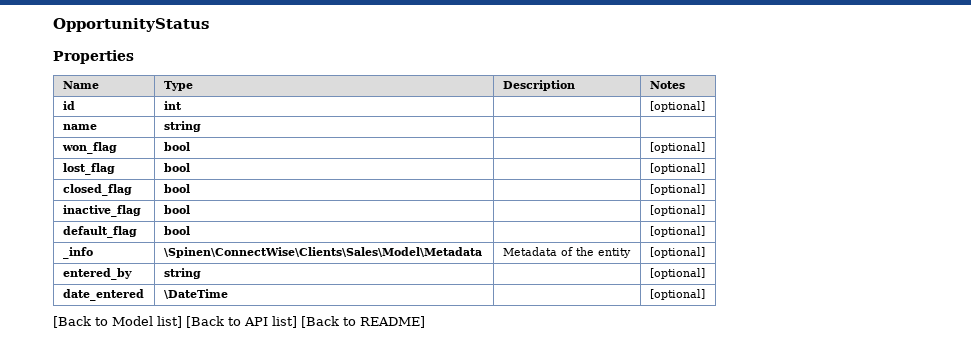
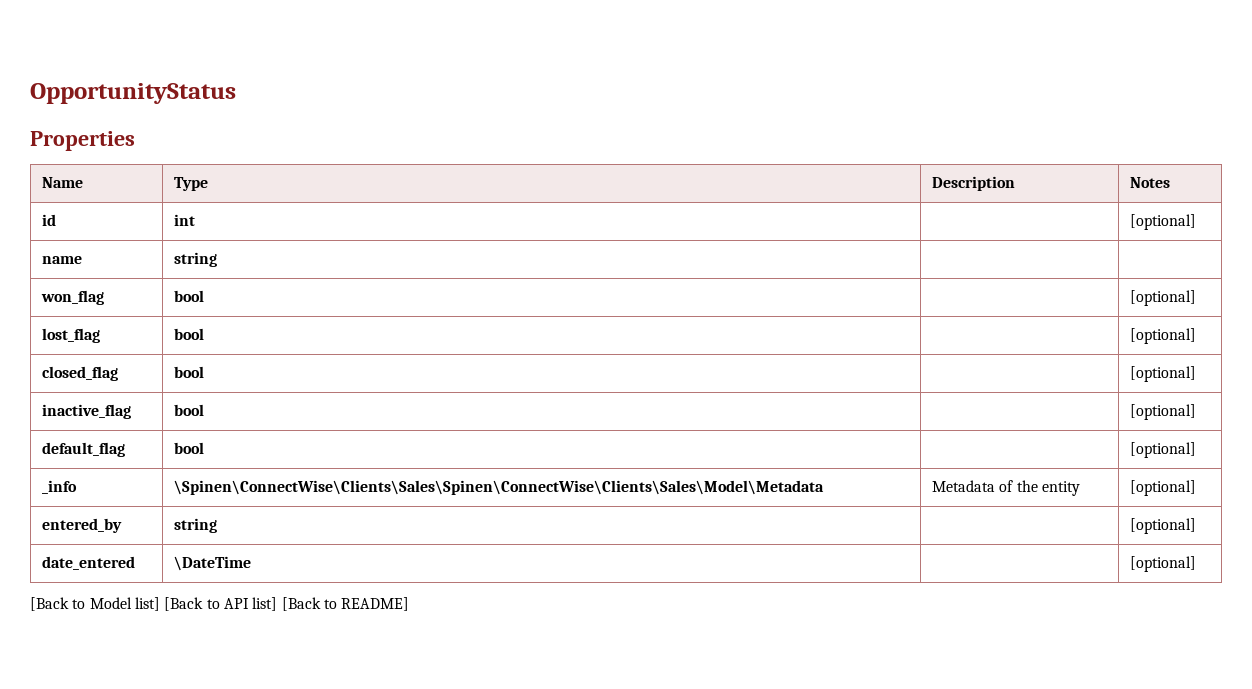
- _info | \Spinen\ConnectWise\Clients\Sales\Model\Metadata | Metadata of the entity | [optional]
+ _info | \Spinen\ConnectWise\Clients\Sales\Spinen\ConnectWise\Clients\Sales\Model\Metadata | Metadata of the entity | [optional]

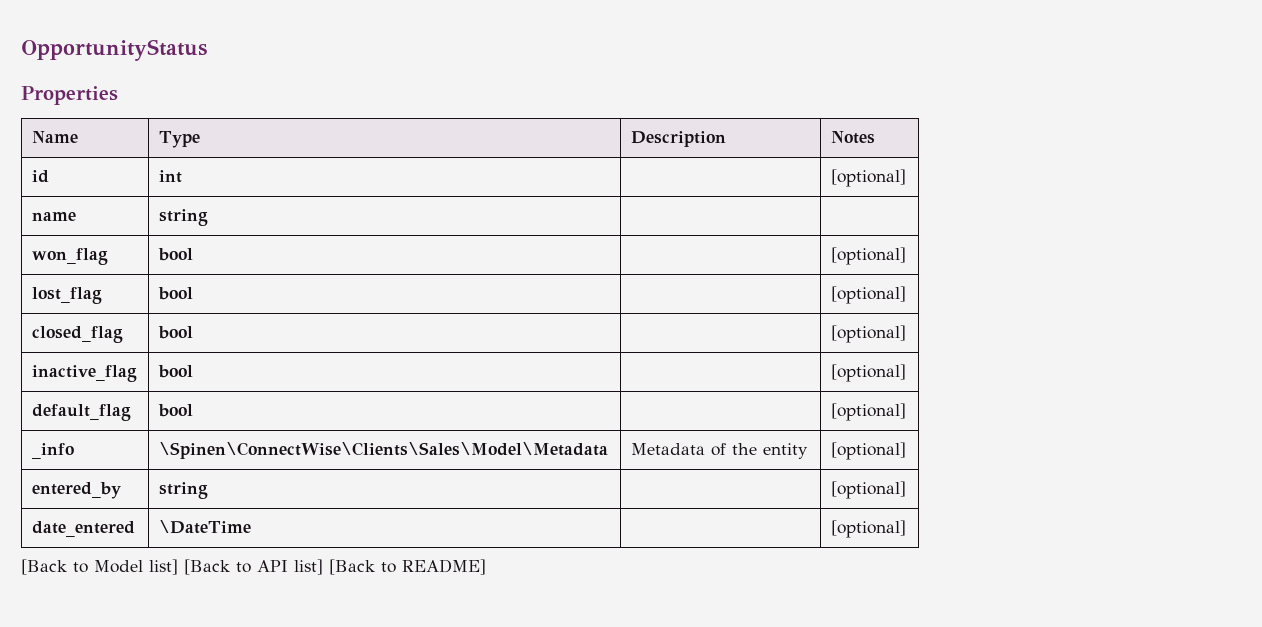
- _info | \Spinen\ConnectWise\Clients\Sales\Spinen\ConnectWise\Clients\Sales\Model\Metadata | Metadata of the entity | [optional]
+ _info | \Spinen\ConnectWise\Clients\Sales\Model\Metadata | Metadata of the entity | [optional]

